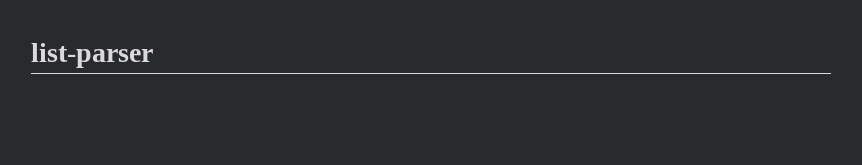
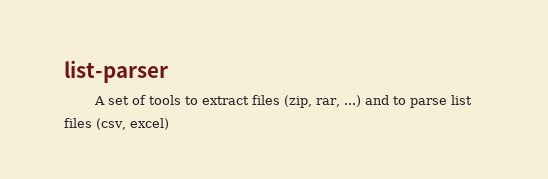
+ A set of tools to extract files (zip, rar, ...) and to parse list files (csv, excel)

